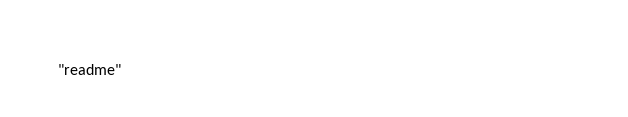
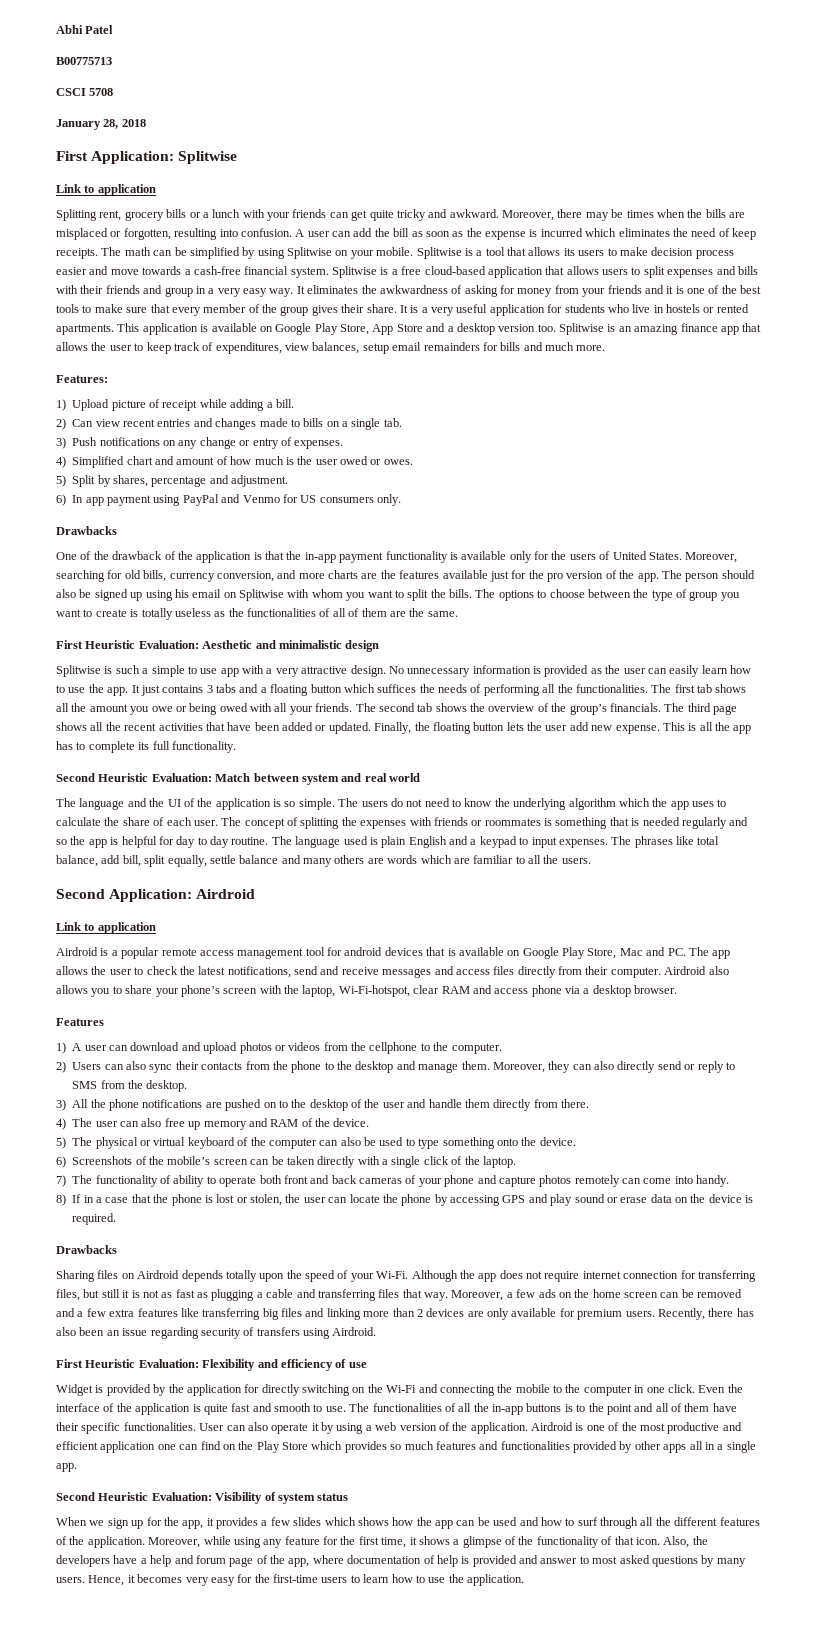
- "readme"
+ Abhi Patel
+ B00775713
+ CSCI 5708
+ January 28, 2018
+ First Application: Splitwise
+ Link to application
+ Splitting rent, grocery bills or a lunch with your friends can get quite tricky and awkward. Moreover, there may be times when the bills are misplaced or forgotten, resulting into confusion. A user can add the bill as soon as the expense is incurred which eliminates the need of keep receipts. The math can be simplified by using Splitwise on your mobile. Splitwise is a tool that allows its users to make decision process easier and move towards a cash-free financial system. Splitwise is a free cloud-based application that allows users to split expenses and bills with their friends and group in a very easy way. It eliminates the awkwardness of asking for money from your friends and it is one of the best tools to make sure that every member of the group gives their share. It is a very useful application for students who live in hostels or rented apartments. This application is available on Google Play Store, App Store and a desktop version too. Splitwise is an amazing finance app that allows the user to keep track of expenditures, view balances, setup email remainders for bills and much more.
+ Features:
+ 1) Upload picture of receipt while adding a bill.
+ 2) Can view recent entries and changes made to bills on a single tab.
+ 3) Push notifications on any change or entry of expenses.
+ 4) Simplified chart and amount of how much is the user owed or owes.
+ 5) Split by shares, percentage and adjustment.
+ 6) In app payment using PayPal and Venmo for US consumers only.
+ Drawbacks
+ One of the drawback of the application is that the in-app payment functionality is available only for the users of United States. Moreover, searching for old bills, currency conversion, and more charts are the features available just for the pro version of the app. The person should also be signed up using his email on Splitwise with whom you want to split the bills. The options to choose between the type of group you want to create is totally useless as the functionalities of all of them are the same.
+ First Heuristic Evaluation: Aesthetic and minimalistic design
+ Splitwise is such a simple to use app with a very attractive design. No unnecessary information is provided as the user can easily learn how to use the app. It just contains 3 tabs and a floating button which suffices the needs of performing all the functionalities. The first tab shows all the amount you owe or being owed with all your friends. The second tab shows the overview of the group’s financials. The third page shows all the recent activities that have been added or updated. Finally, the floating button lets the user add new expense. This is all the app has to complete its full functionality.
+ Second Heuristic Evaluation: Match between system and real world
+ The language and the UI of the application is so simple. The users do not need to know the underlying algorithm which the app uses to calculate the share of each user. The concept of splitting the expenses with friends or roommates is something that is needed regularly and so the app is helpful for day to day routine. The language used is plain English and a keypad to input expenses. The phrases like total balance, add bill, split equally, settle balance and many others are words which are familiar to all the users.
+ Second Application: Airdroid
+ Link to application
+ Airdroid is a popular remote access management tool for android devices that is available on Google Play Store, Mac and PC. The app allows the user to check the latest notifications, send and receive messages and access files directly from their computer. Airdroid also allows you to share your phone’s screen with the laptop, Wi-Fi-hotspot, clear RAM and access phone via a desktop browser.
+ Features
+ 1) A user can download and upload photos or videos from the cellphone to the computer.
+ 2) Users can also sync their contacts from the phone to the desktop and manage them. Moreover, they can also directly send or reply to SMS from the desktop.
+ 3) All the phone notifications are pushed on to the desktop of the user and handle them directly from there.
+ 4) The user can also free up memory and RAM of the device.
+ 5) The physical or virtual keyboard of the computer can also be used to type something onto the device.
+ 6) Screenshots of the mobile’s screen can be taken directly with a single click of the laptop.
+ 7) The functionality of ability to operate both front and back cameras of your phone and capture photos remotely can come into handy.
+ 8) If in a case that the phone is lost or stolen, the user can locate the phone by accessing GPS and play sound or erase data on the device is required.
+ Drawbacks
+ Sharing files on Airdroid depends totally upon the speed of your Wi-Fi. Although the app does not require internet connection for transferring files, but still it is not as fast as plugging a cable and transferring files that way. Moreover, a few ads on the home screen can be removed and a few extra features like transferring big files and linking more than 2 devices are only available for premium users. Recently, there has also been an issue regarding security of transfers using Airdroid.
+ First Heuristic Evaluation: Flexibility and efficiency of use
+ Widget is provided by the application for directly switching on the Wi-Fi and connecting the mobile to the computer in one click. Even the interface of the application is quite fast and smooth to use. The functionalities of all the in-app buttons is to the point and all of them have their specific functionalities. User can also operate it by using a web version of the application. Airdroid is one of the most productive and efficient application one can find on the Play Store which provides so much features and functionalities provided by other apps all in a single app.
+ Second Heuristic Evaluation: Visibility of system status
+ When we sign up for the app, it provides a few slides which shows how the app can be used and how to surf through all the different features of the application. Moreover, while using any feature for the first time, it shows a glimpse of the functionality of that icon. Also, the developers have a help and forum page of the app, where documentation of help is provided and answer to most asked questions by many users. Hence, it becomes very easy for the first-time users to learn how to use the application.

